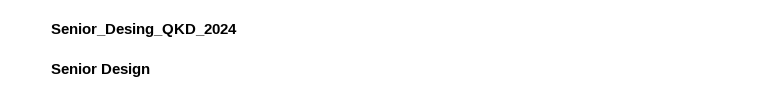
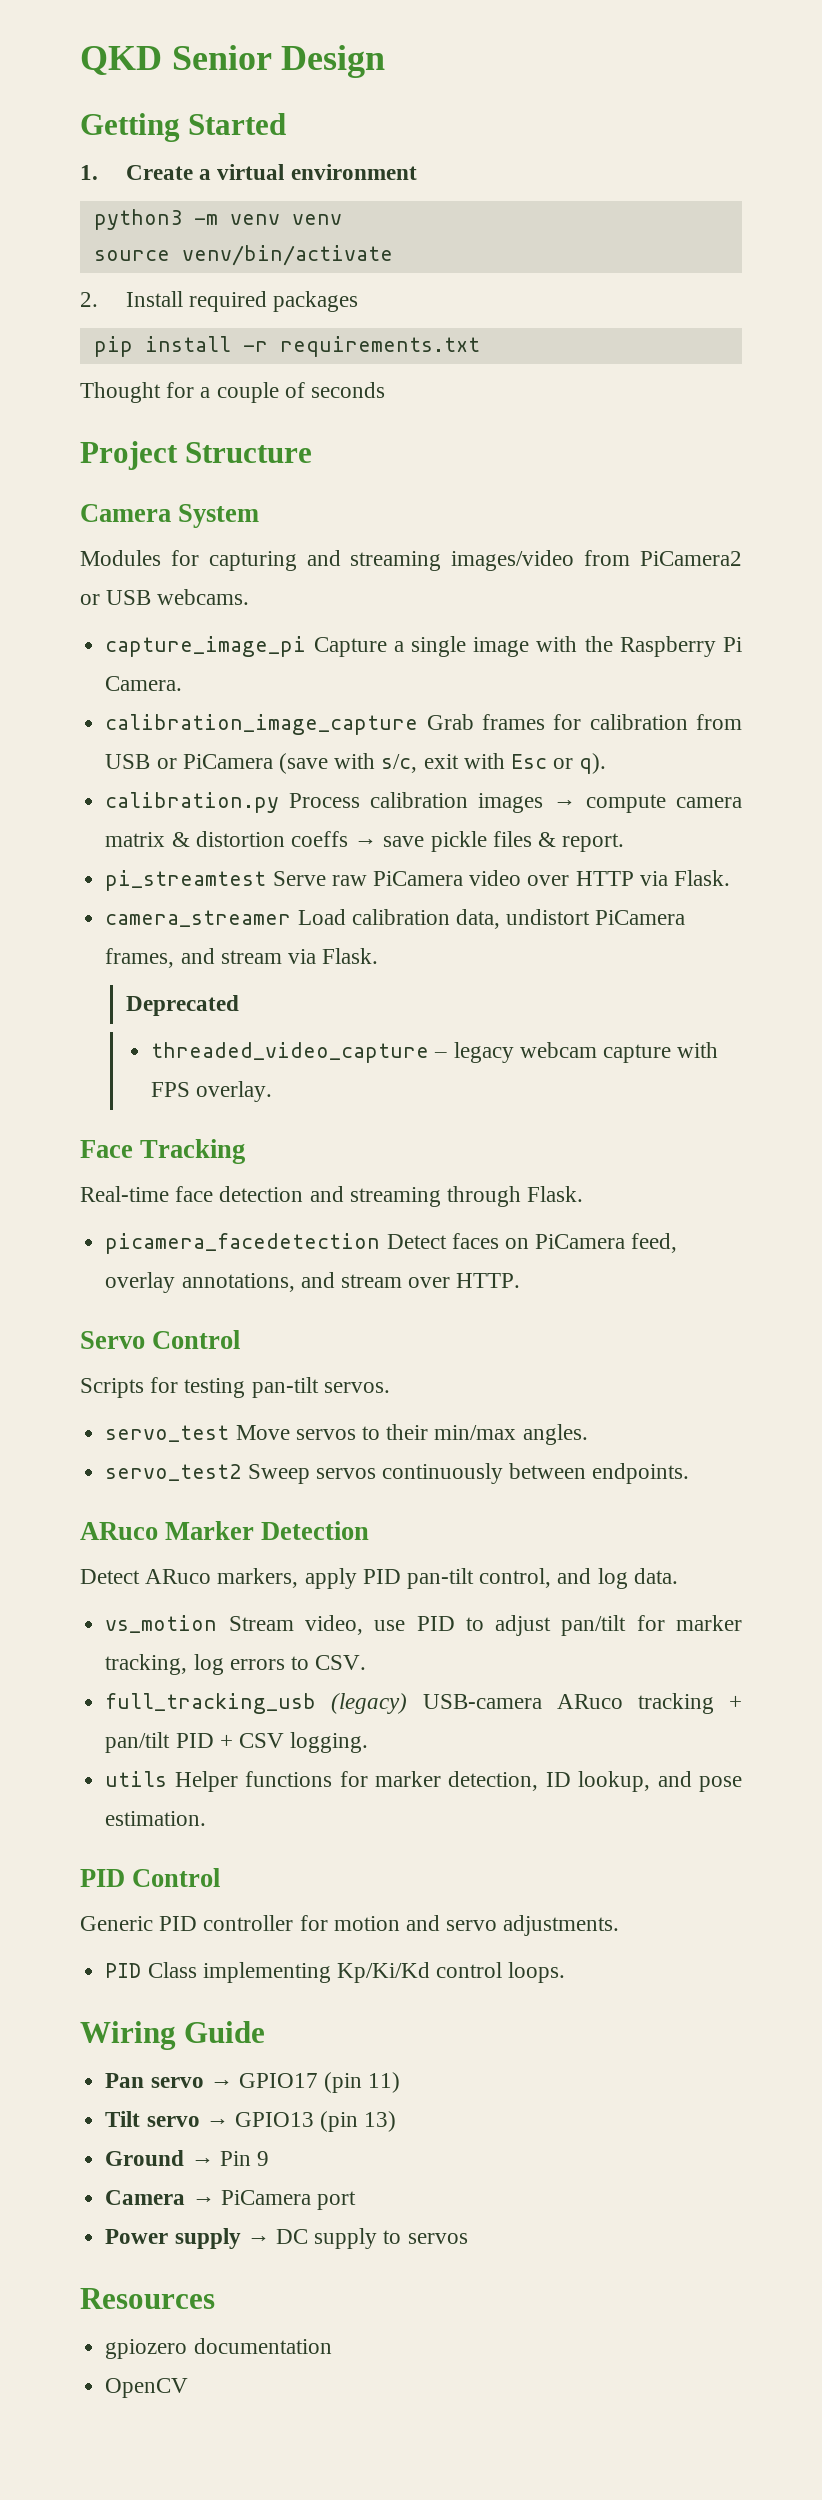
- Senior_Desing_QKD_2024
- Senior Design
+ QKD Senior Design
+ Getting Started
+ 1. Create a virtual environment
+ python3 -m venv venv
+ source venv/bin/activate
+ 2. Install required packages
+ pip install -r requirements.txt
+ Thought for a couple of seconds
+ Project Structure
+ Camera System
+ Modules for capturing and streaming images/video from PiCamera2 or USB webcams.
+ capture_image_pi Capture a single image with the Raspberry Pi Camera.
+ calibration_image_capture Grab frames for calibration from USB or PiCamera (save with s/c, exit with Esc or q).
+ calibration.py Process calibration images → compute camera matrix & distortion coeffs → save pickle files & report.
+ pi_streamtest Serve raw PiCamera video over HTTP via Flask.
+ camera_streamer Load calibration data, undistort PiCamera frames, and stream via Flask.
+ Deprecated
+ threaded_video_capture – legacy webcam capture with FPS overlay.
+ Face Tracking
+ Real-time face detection and streaming through Flask.
+ picamera_facedetection Detect faces on PiCamera feed, overlay annotations, and stream over HTTP.
+ Servo Control
+ Scripts for testing pan-tilt servos.
+ servo_test Move servos to their min/max angles.
+ servo_test2 Sweep servos continuously between endpoints.
+ ARuco Marker Detection
+ Detect ARuco markers, apply PID pan-tilt control, and log data.
+ vs_motion Stream video, use PID to adjust pan/tilt for marker tracking, log errors to CSV.
+ full_tracking_usb (legacy) USB-camera ARuco tracking + pan/tilt PID + CSV logging.
+ utils Helper functions for marker detection, ID lookup, and pose estimation.
+ PID Control
+ Generic PID controller for motion and servo adjustments.
+ PID Class implementing Kp/Ki/Kd control loops.
+ Wiring Guide
+ Pan servo → GPIO17 (pin 11)
+ Tilt servo → GPIO13 (pin 13)
+ Ground → Pin 9
+ Camera → PiCamera port
+ Power supply → DC supply to servos
+ Resources
+ gpiozero documentation
+ OpenCV

